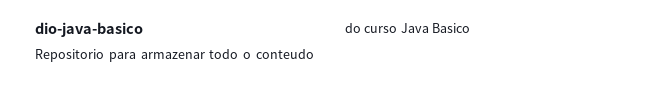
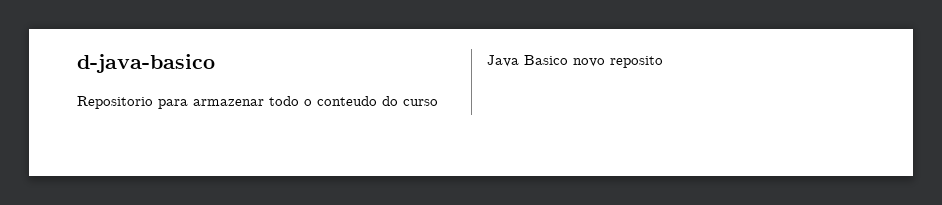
- dio-java-basico
+ d-java-basico
- Repositorio para armazenar todo o conteudo do curso Java Basico
+ Repositorio para armazenar todo o conteudo do curso Java Basico novo reposito

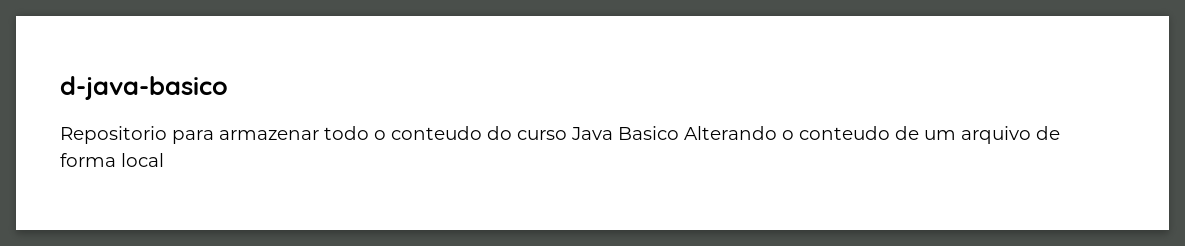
- Repositorio para armazenar todo o conteudo do curso Java Basico novo reposito
+ Repositorio para armazenar todo o conteudo do curso Java Basico Alterando o conteudo de um arquivo de forma local

